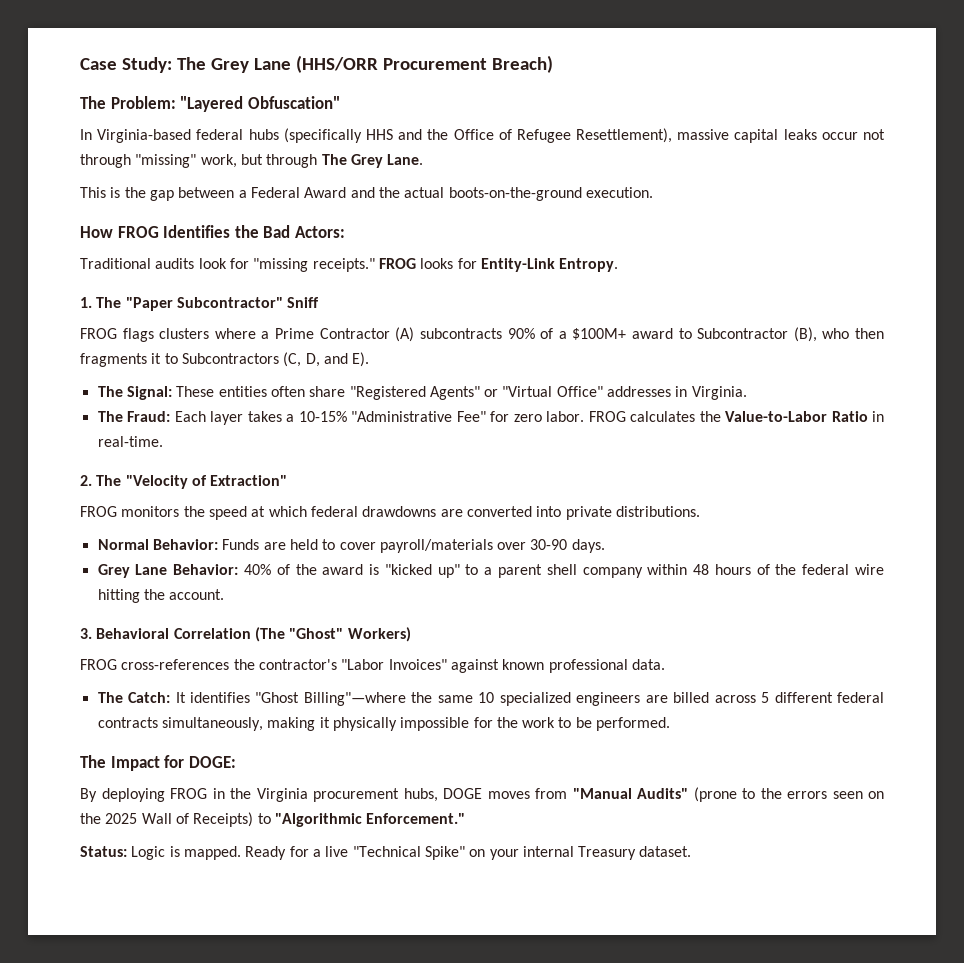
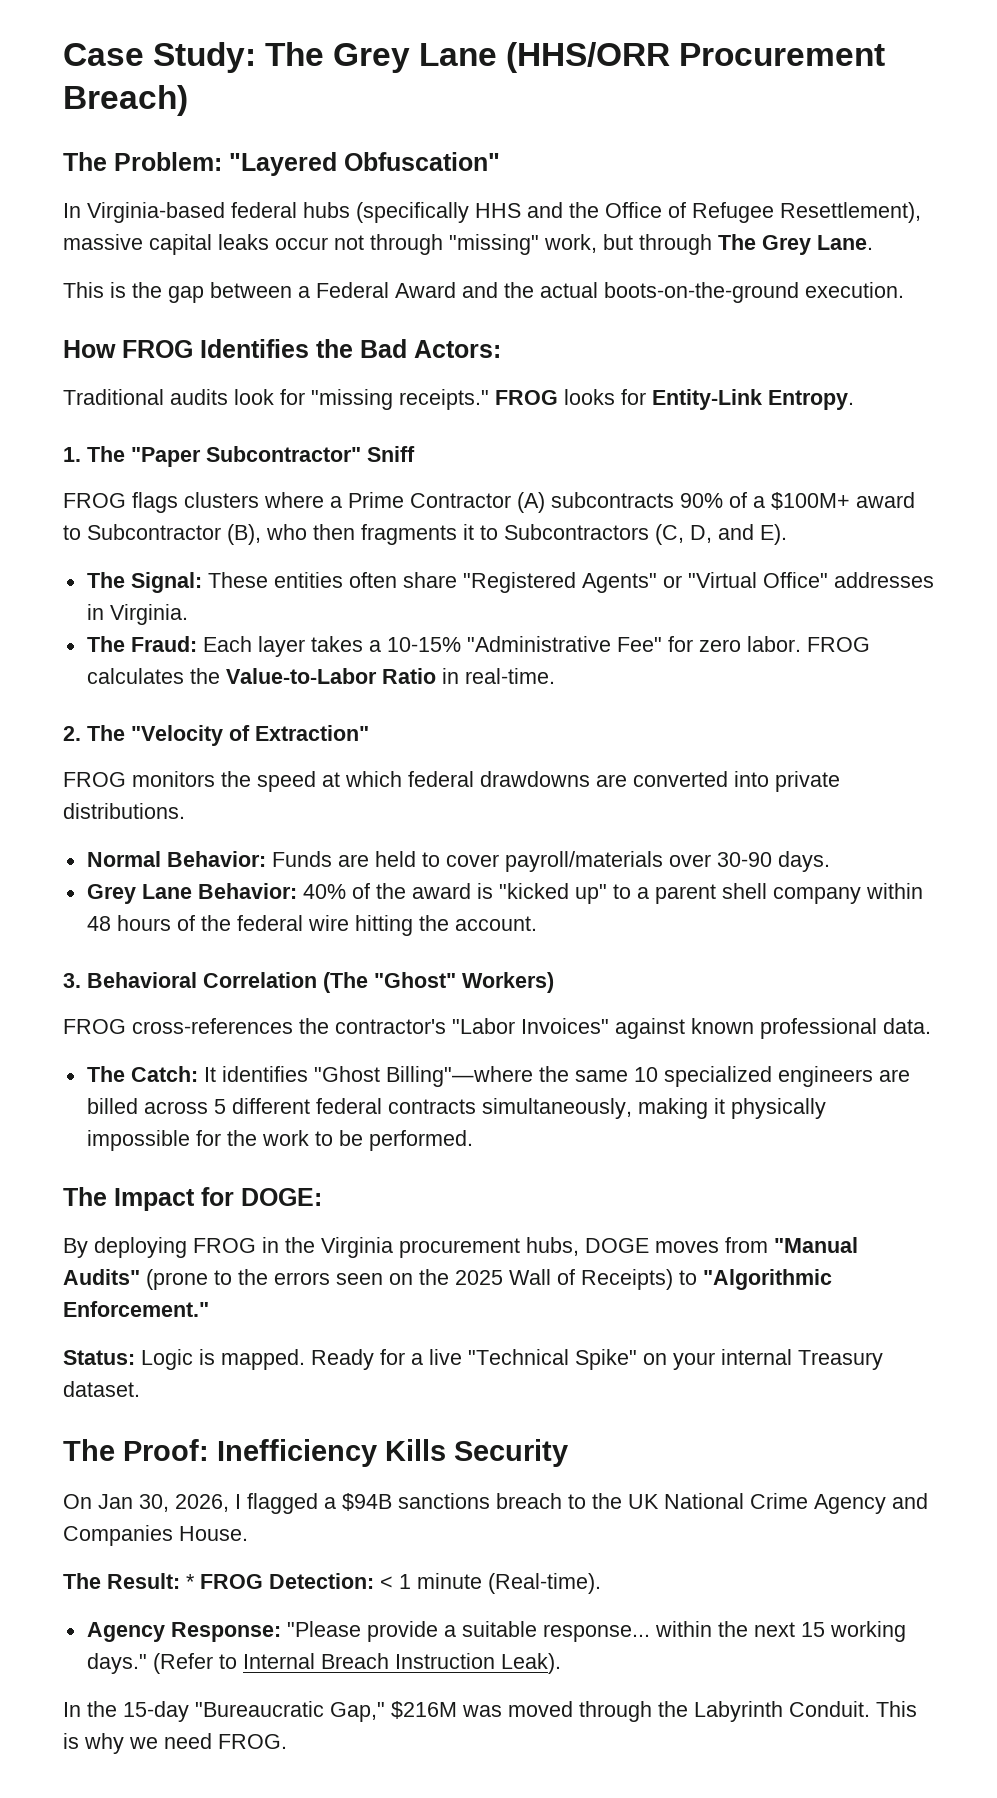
+ The Proof: Inefficiency Kills Security
+ On Jan 30, 2026, I flagged a $94B sanctions breach to the UK National Crime Agency and Companies House.
+ The Result: * FROG Detection: < 1 minute (Real-time).
+ Agency Response: "Please provide a suitable response... within the next 15 working days." (Refer to Internal Breach Instruction Leak).
+ In the 15-day "Bureaucratic Gap," $216M was moved through the Labyrinth Conduit. This is why we need FROG.

